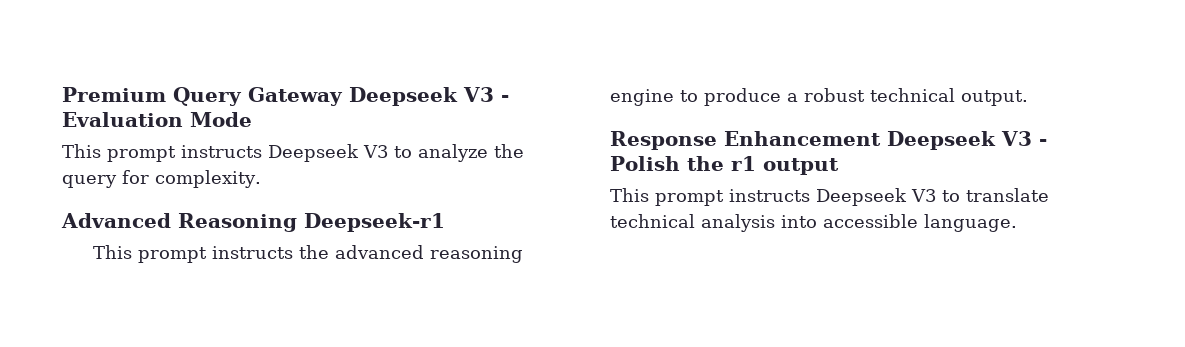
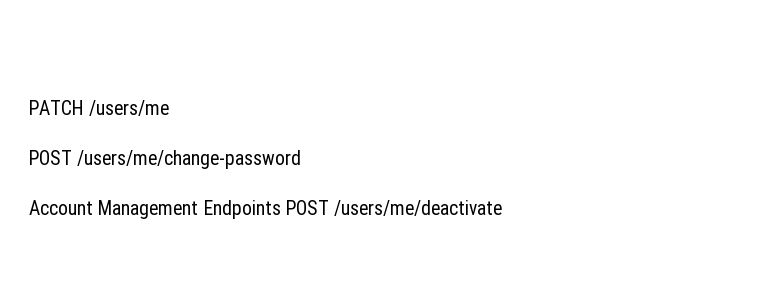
- Premium Query Gateway Deepseek V3 - Evaluation Mode
- This prompt instructs Deepseek V3 to analyze the query for complexity.
- Advanced Reasoning Deepseek-r1
- This prompt instructs the advanced reasoning engine to produce a robust technical output.
- Response Enhancement Deepseek V3 - Polish the r1 output
- This prompt instructs Deepseek V3 to translate technical analysis into accessible language.
+ PATCH /users/me
+ POST /users/me/change-password
+ Account Management Endpoints POST /users/me/deactivate

